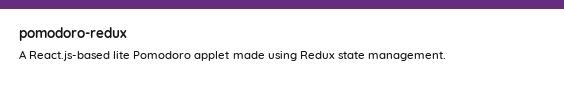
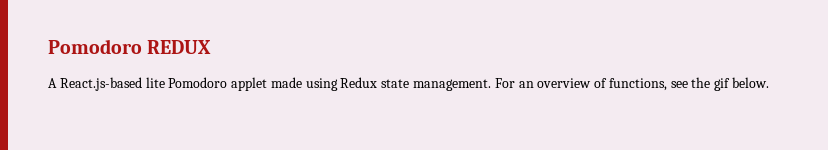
- pomodoro-redux
+ Pomodoro REDUX
+ For an overview of functions, see the gif below.

